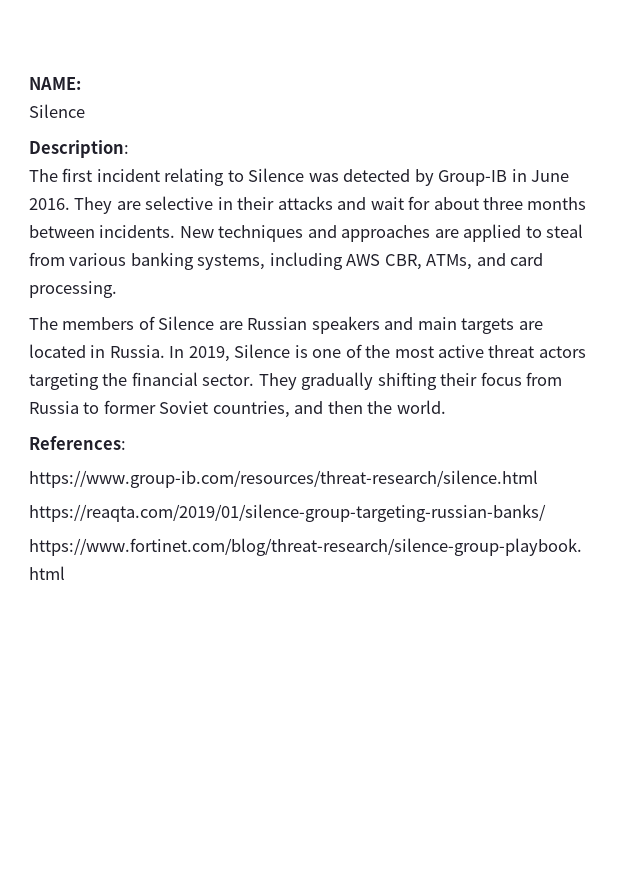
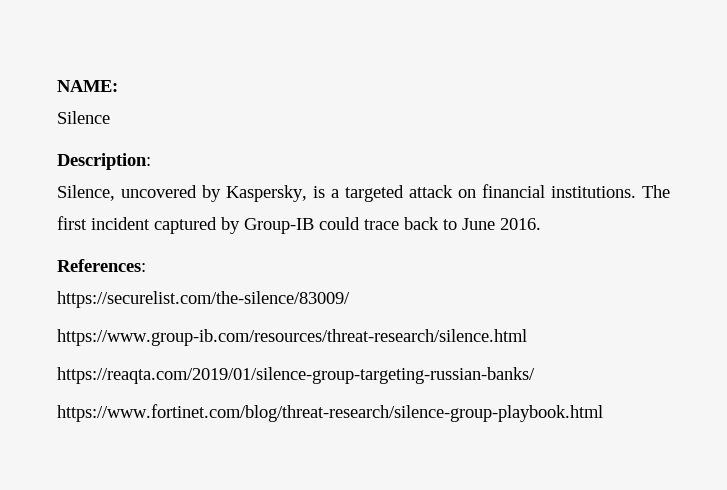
- The first incident relating to Silence was detected by Group-IB in June 2016. They are selective in their attacks and wait for about three months between incidents. New techniques and approaches are applied to steal from various banking systems, including AWS CBR, ATMs, and card processing.
- The members of Silence are Russian speakers and main targets are located in Russia. In 2019, Silence is one of the most active threat actors targeting the financial sector. They gradually shifting their focus from Russia to former Soviet countries, and then the world.
+ Silence, uncovered by Kaspersky, is a targeted attack on financial institutions. The first incident captured by Group-IB could trace back to June 2016.
+ https://securelist.com/the-silence/83009/

